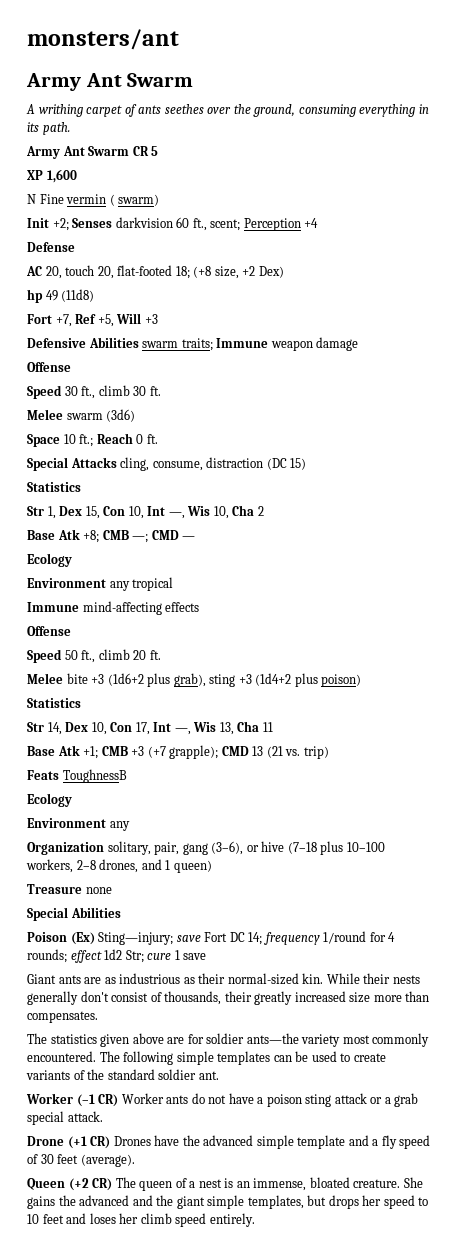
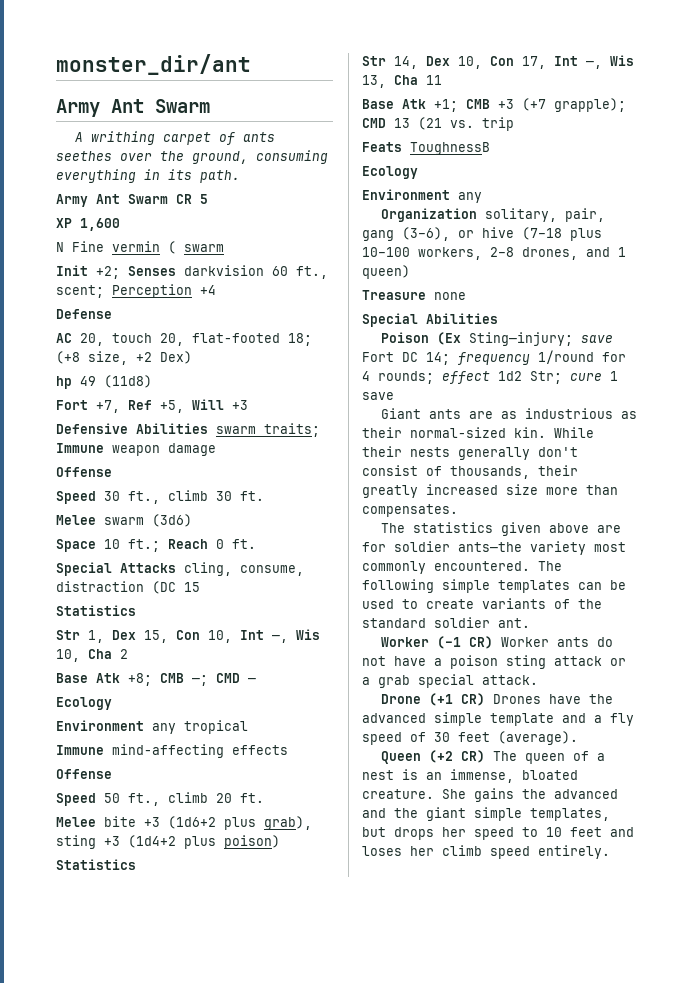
- monsters/ant
+ monster_dir/ant
- N Fine vermin ( swarm)
+ N Fine vermin ( swarm
- Special Attacks cling, consume, distraction (DC 15)
+ Special Attacks cling, consume, distraction (DC 15
- Base Atk +1; CMB +3 (+7 grapple); CMD 13 (21 vs. trip)
+ Base Atk +1; CMB +3 (+7 grapple); CMD 13 (21 vs. trip
- Poison (Ex) Sting—injury; save Fort DC 14; frequency 1/round for 4 rounds; effect 1d2 Str; cure 1 save
+ Poison (Ex Sting—injury; save Fort DC 14; frequency 1/round for 4 rounds; effect 1d2 Str; cure 1 save

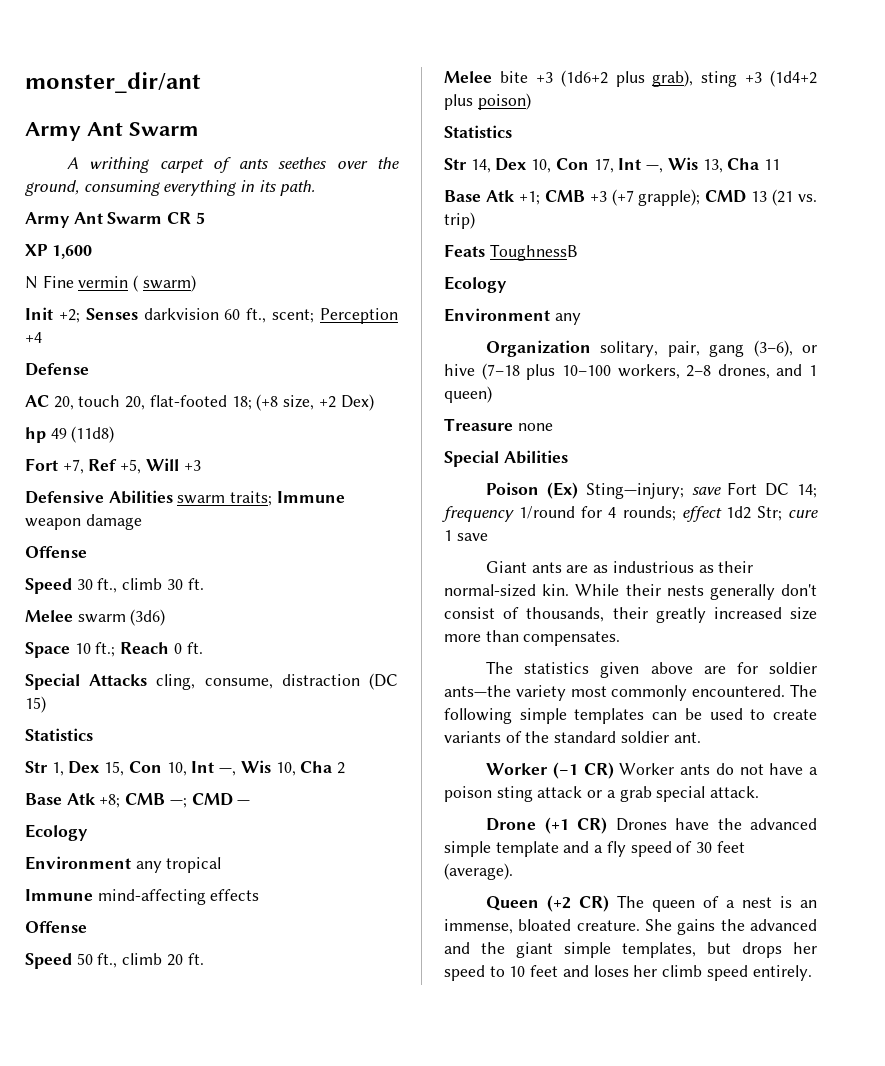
- N Fine vermin ( swarm
+ N Fine vermin ( swarm)
- Special Attacks cling, consume, distraction (DC 15
+ Special Attacks cling, consume, distraction (DC 15)
- Base Atk +1; CMB +3 (+7 grapple); CMD 13 (21 vs. trip
+ Base Atk +1; CMB +3 (+7 grapple); CMD 13 (21 vs. trip)
- Poison (Ex Sting—injury; save Fort DC 14; frequency 1/round for 4 rounds; effect 1d2 Str; cure 1 save
+ Poison (Ex) Sting—injury; save Fort DC 14; frequency 1/round for 4 rounds; effect 1d2 Str; cure 1 save

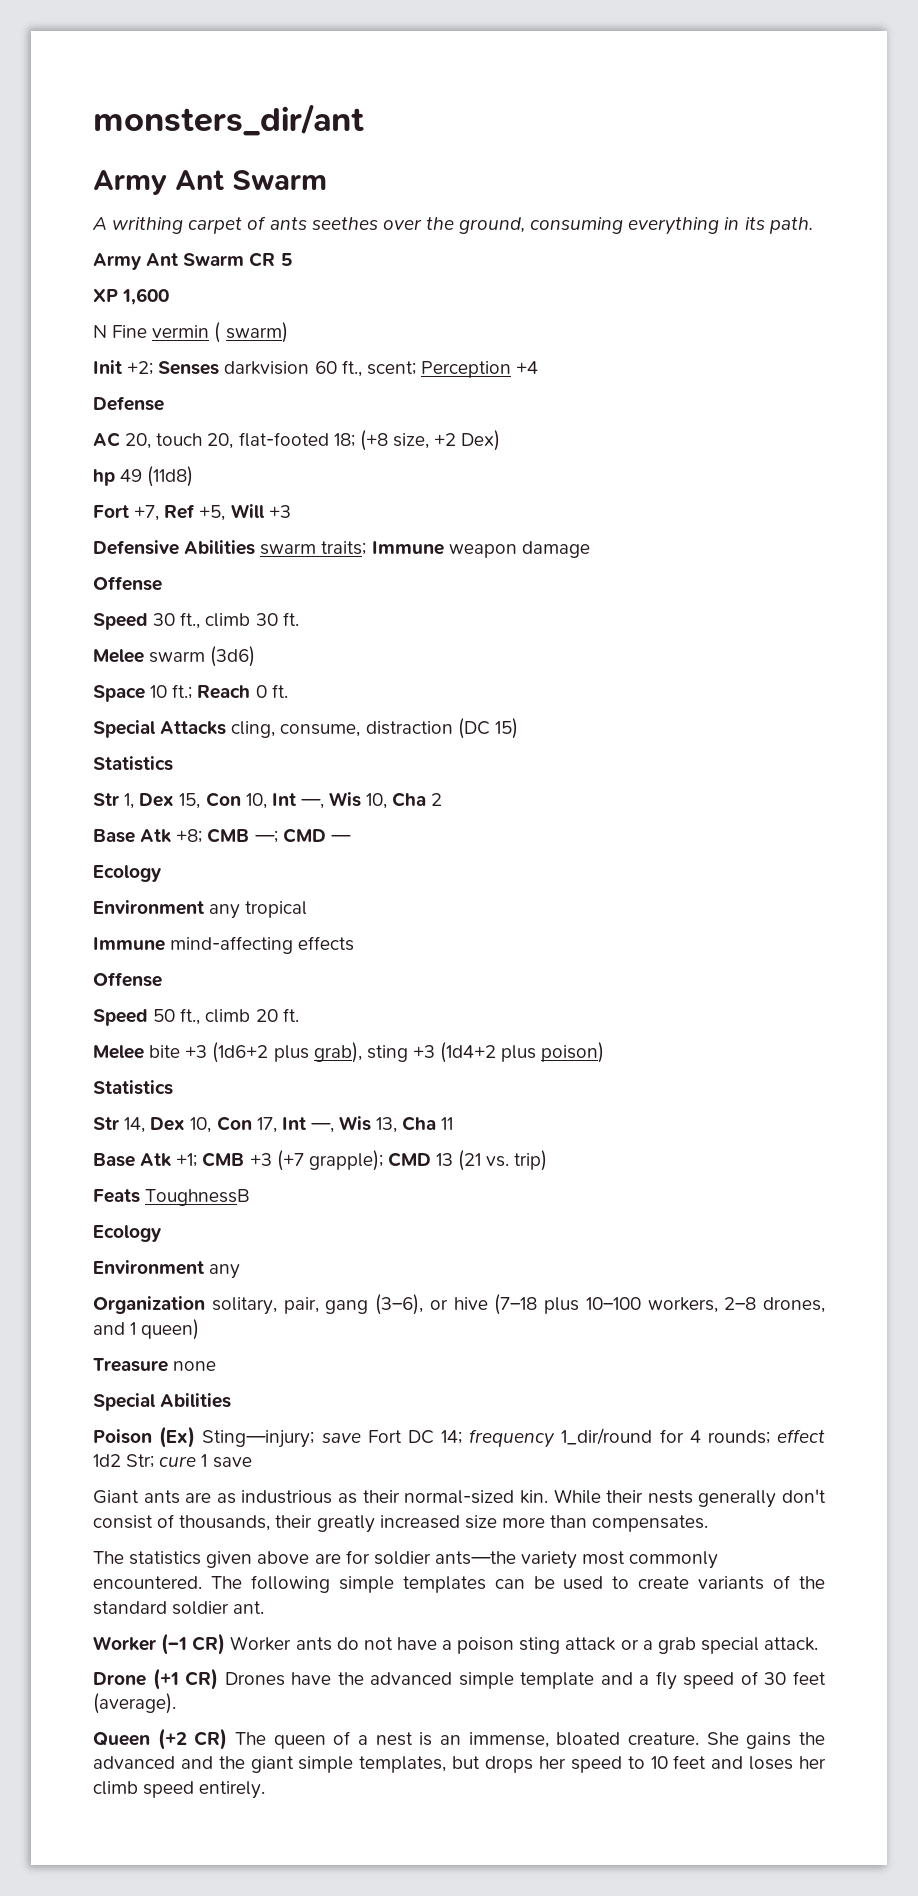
- monster_dir/ant
+ monsters_dir/ant
- Poison (Ex) Sting—injury; save Fort DC 14; frequency 1/round for 4 rounds; effect 1d2 Str; cure 1 save
+ Poison (Ex) Sting—injury; save Fort DC 14; frequency 1_dir/round for 4 rounds; effect 1d2 Str; cure 1 save

